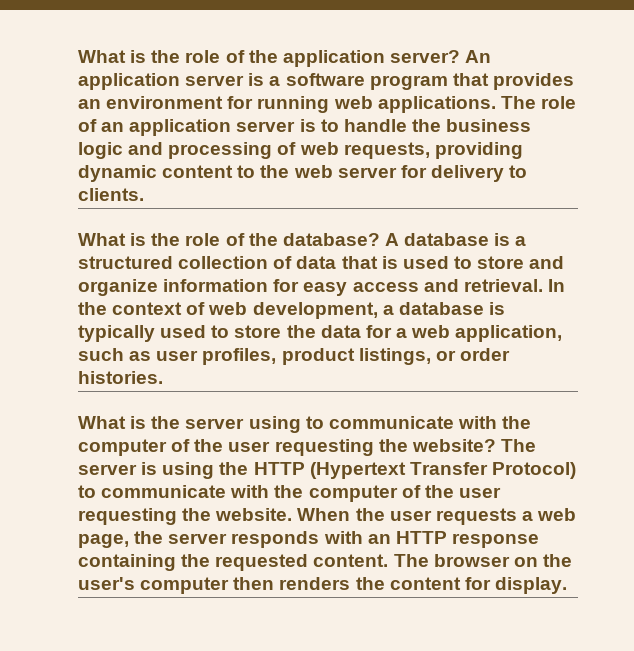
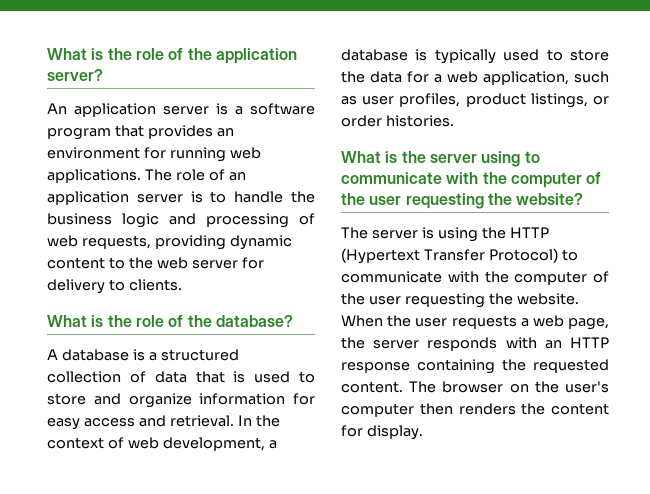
- What is the role of the application server? An application server is a software program that provides an environment for running web applications.
+ What is the role of the application server?
+ An application server is a software program that provides an environment for running web applications.
- What is the role of the database? A database is a structured collection of data that is used to store and organize information for easy access and retrieval.
+ What is the role of the database?
+ A database is a structured collection of data that is used to store and organize information for easy access and retrieval.
- What is the server using to communicate with the computer of the user requesting the website? The server is using the HTTP (Hypertext Transfer Protocol) to communicate with the computer of the user requesting the website.
+ What is the server using to communicate with the computer of the user requesting the website?
+ The server is using the HTTP (Hypertext Transfer Protocol) to communicate with the computer of the user requesting the website.

